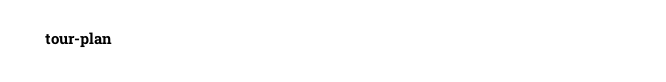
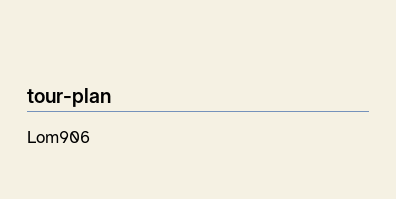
+ Lom906

